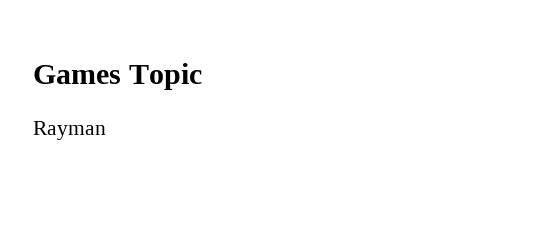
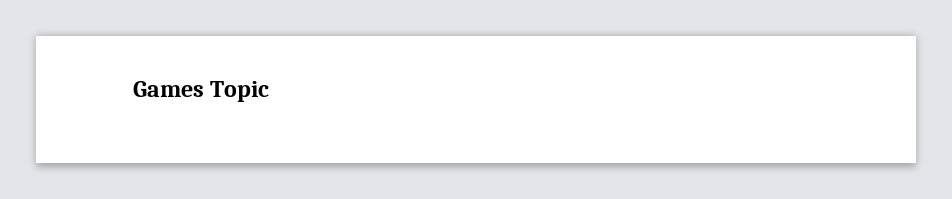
- Rayman

